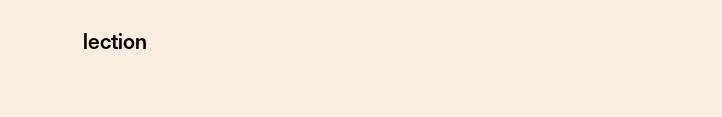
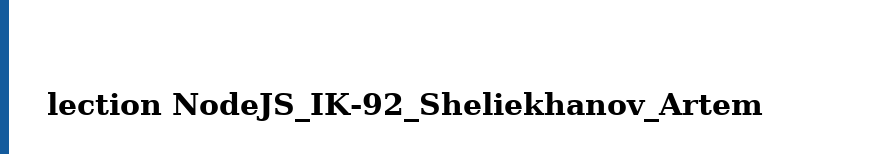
- lection
+ lection NodeJS_IK-92_Sheliekhanov_Artem

